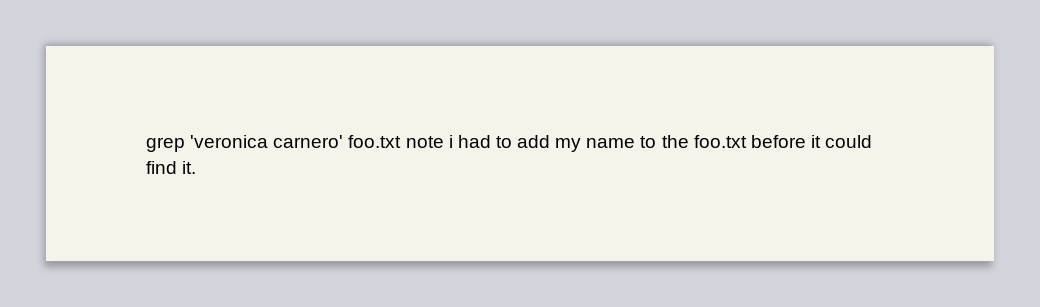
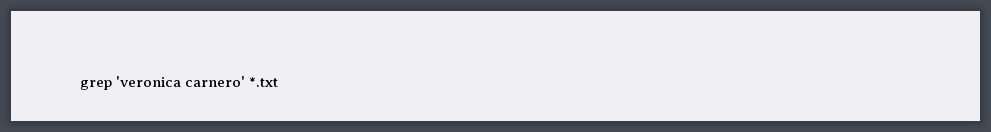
- grep 'veronica carnero' foo.txt note i had to add my name to the foo.txt before it could find it.
+ grep 'veronica carnero' *.txt

